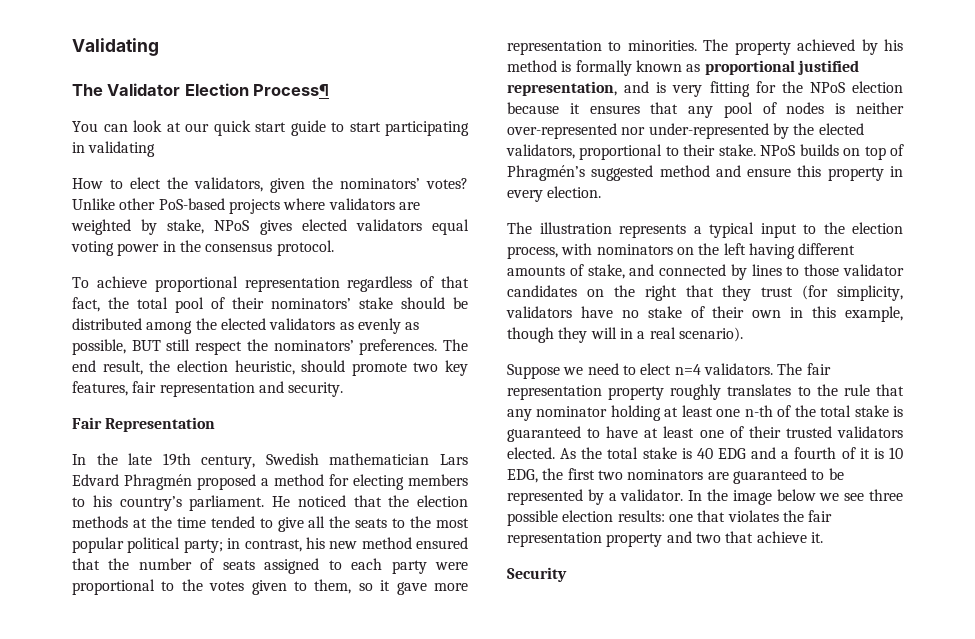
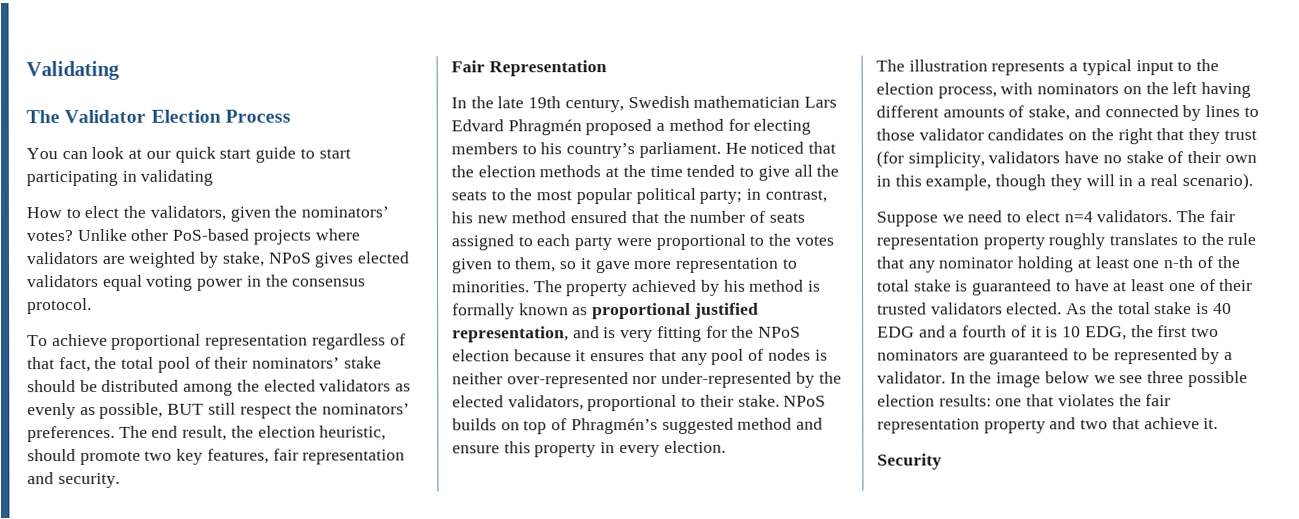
- The Validator Election Process¶
+ The Validator Election Process

